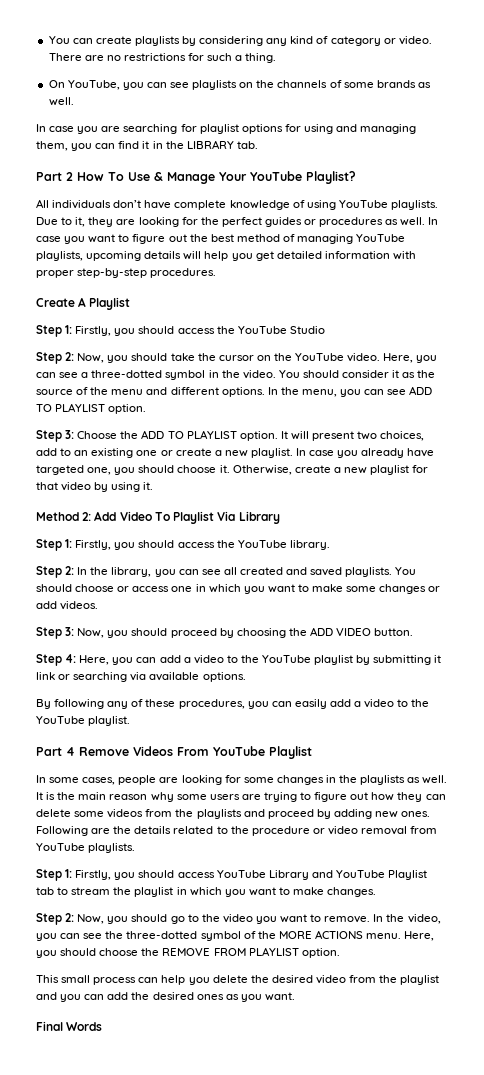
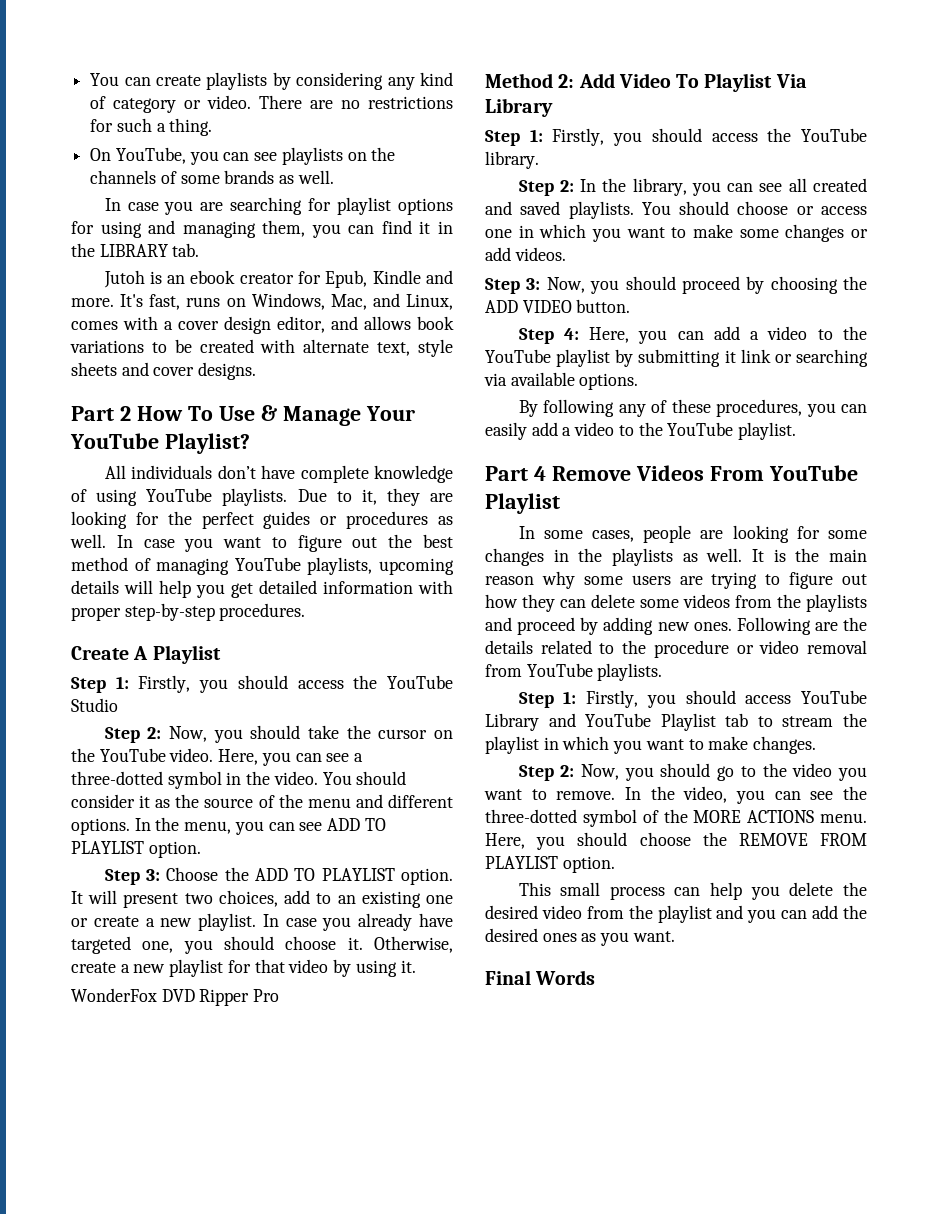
+ Jutoh is an ebook creator for Epub, Kindle and more. It's fast, runs on Windows, Mac, and Linux, comes with a cover design editor, and allows book variations to be created with alternate text, style sheets and cover designs.
+ WonderFox DVD Ripper Pro

